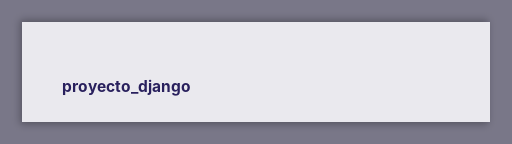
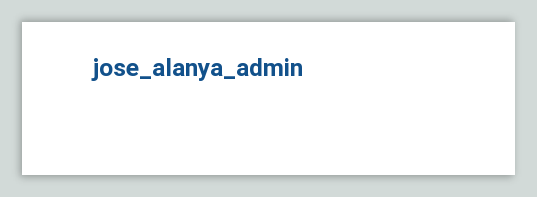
- proyecto_django
+ jose_alanya_admin

